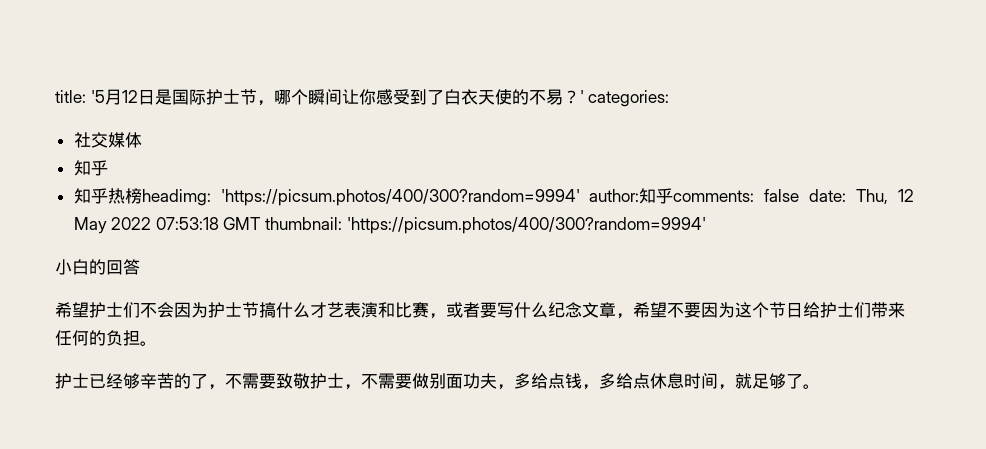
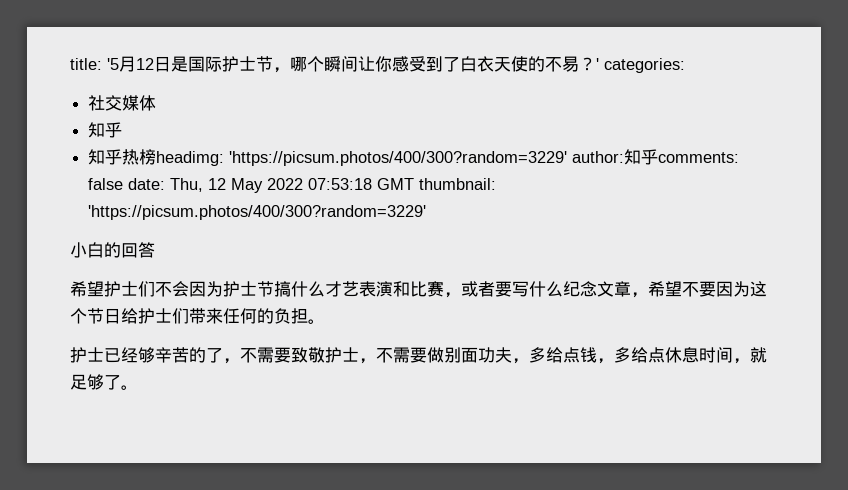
- 知乎热榜headimg: 'https://picsum.photos/400/300?random=9994' author:知乎comments: false date: Thu, 12 May 2022 07:53:18 GMT thumbnail: 'https://picsum.photos/400/300?random=9994'
+ 知乎热榜headimg: 'https://picsum.photos/400/300?random=3229' author:知乎comments: false date: Thu, 12 May 2022 07:53:18 GMT thumbnail: 'https://picsum.photos/400/300?random=3229'

